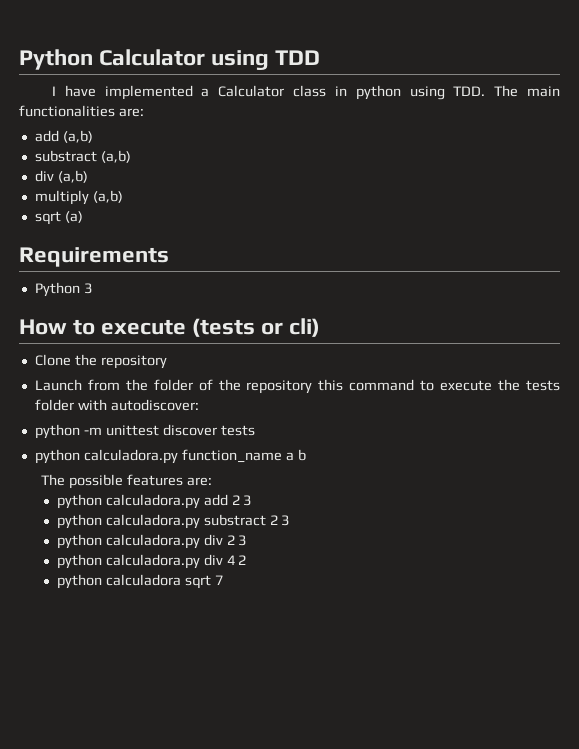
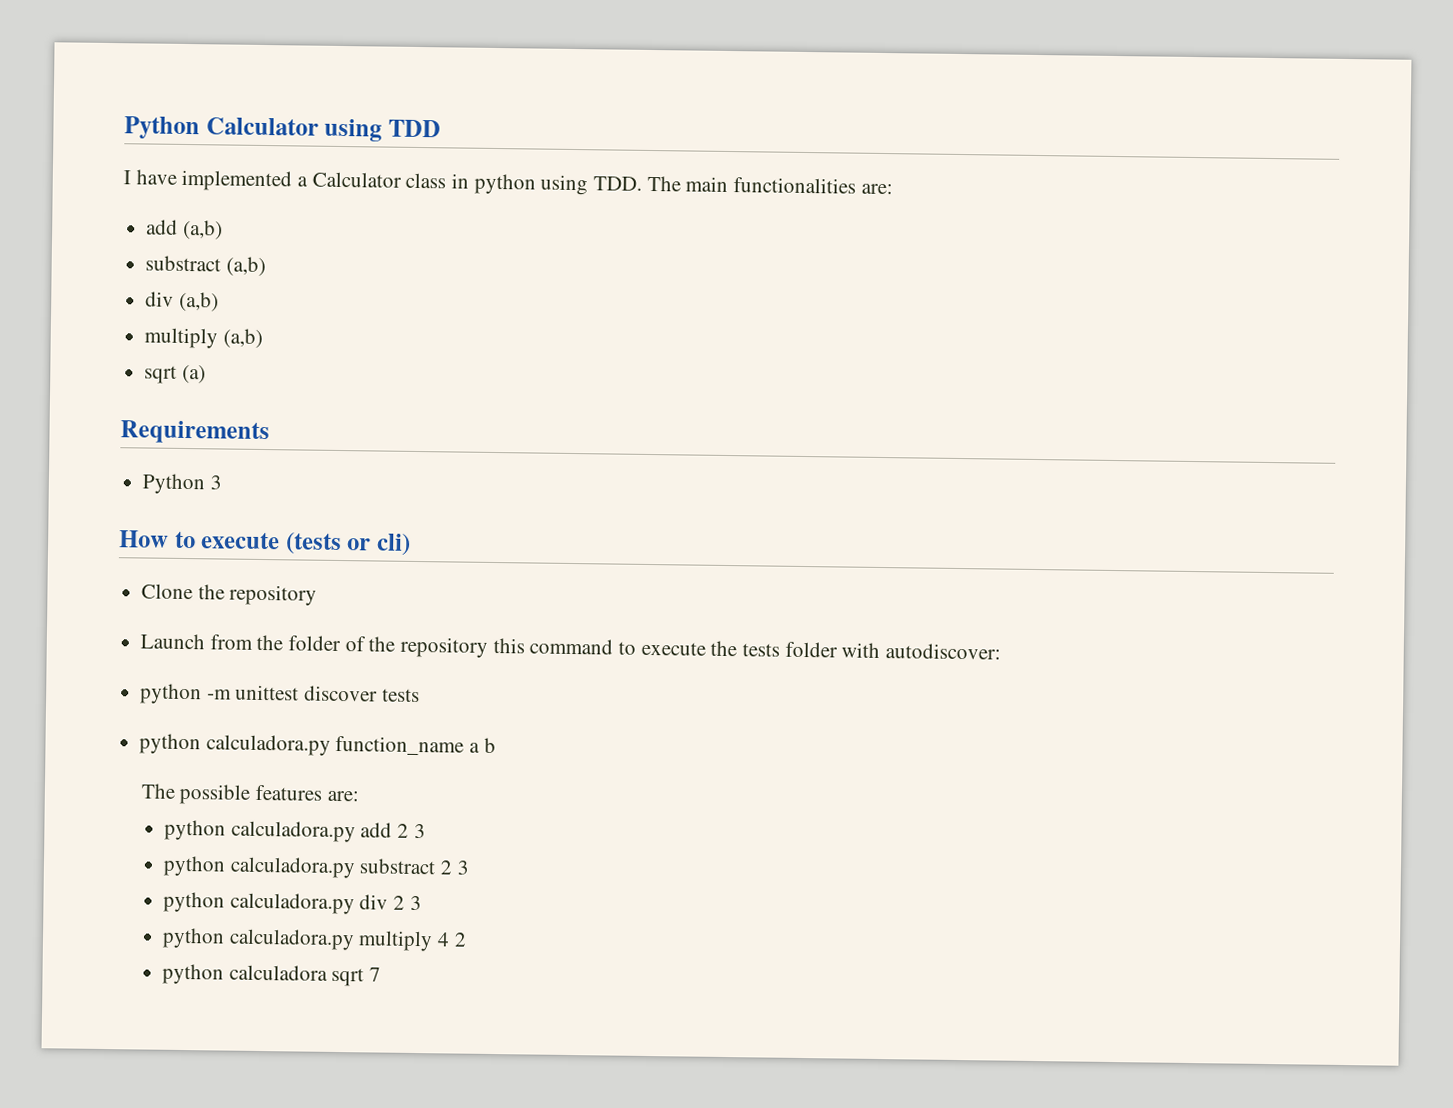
- python calculadora.py div 4 2
+ python calculadora.py multiply 4 2

